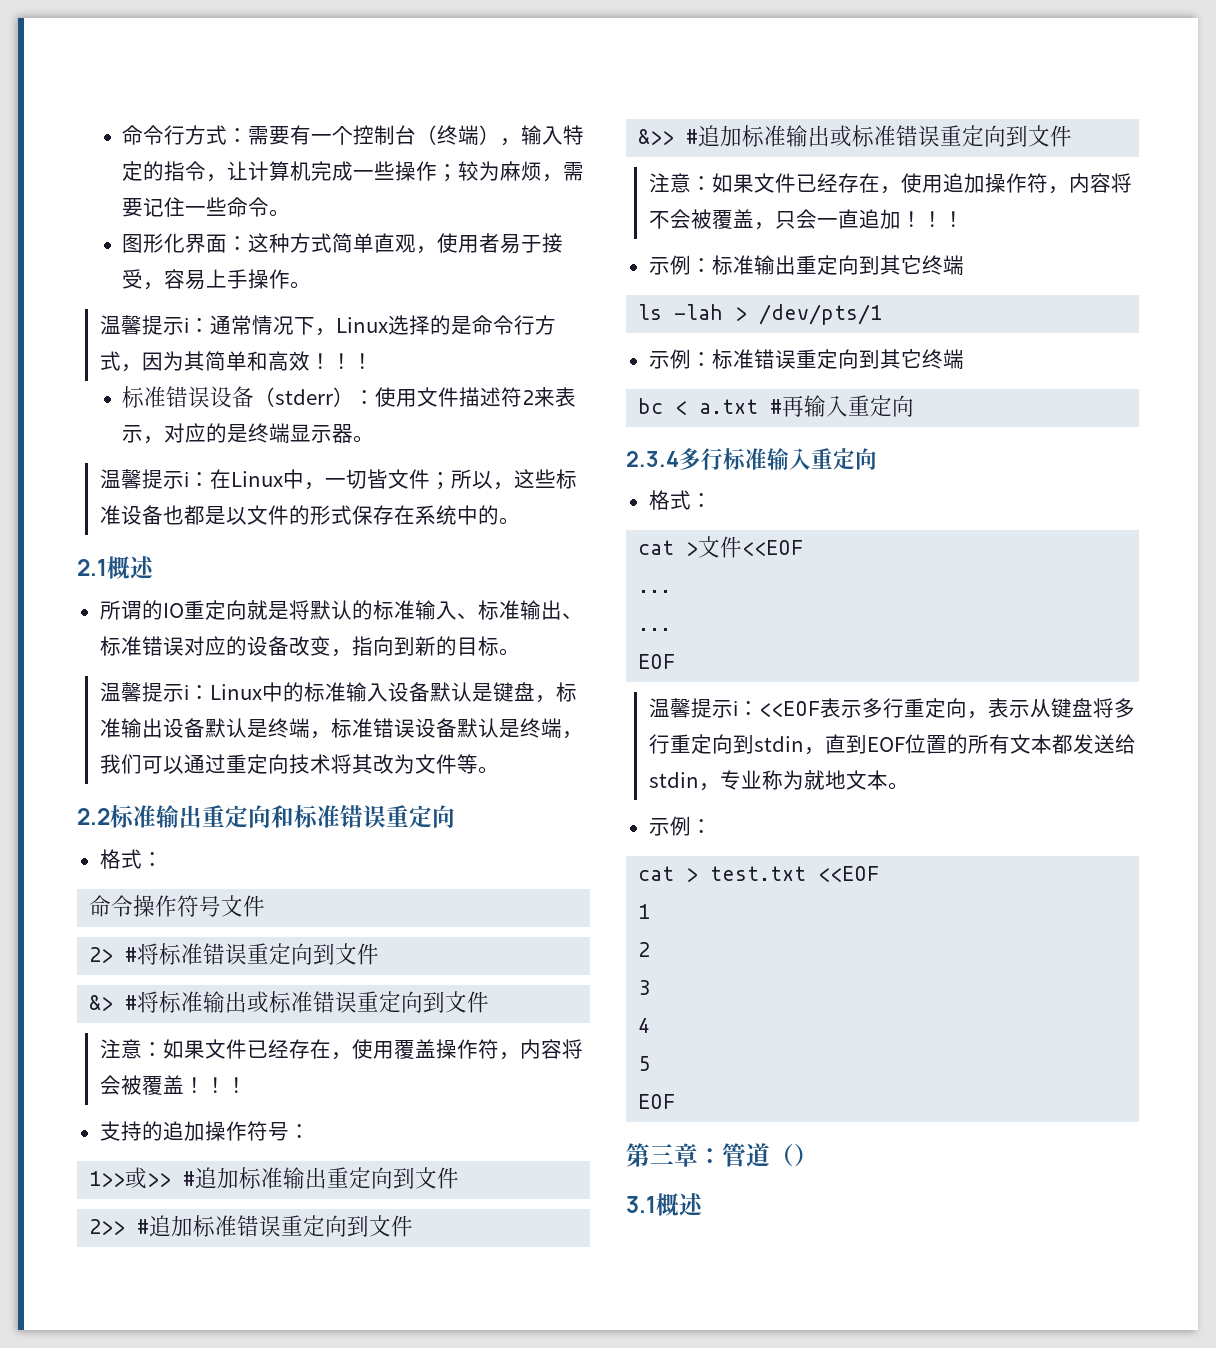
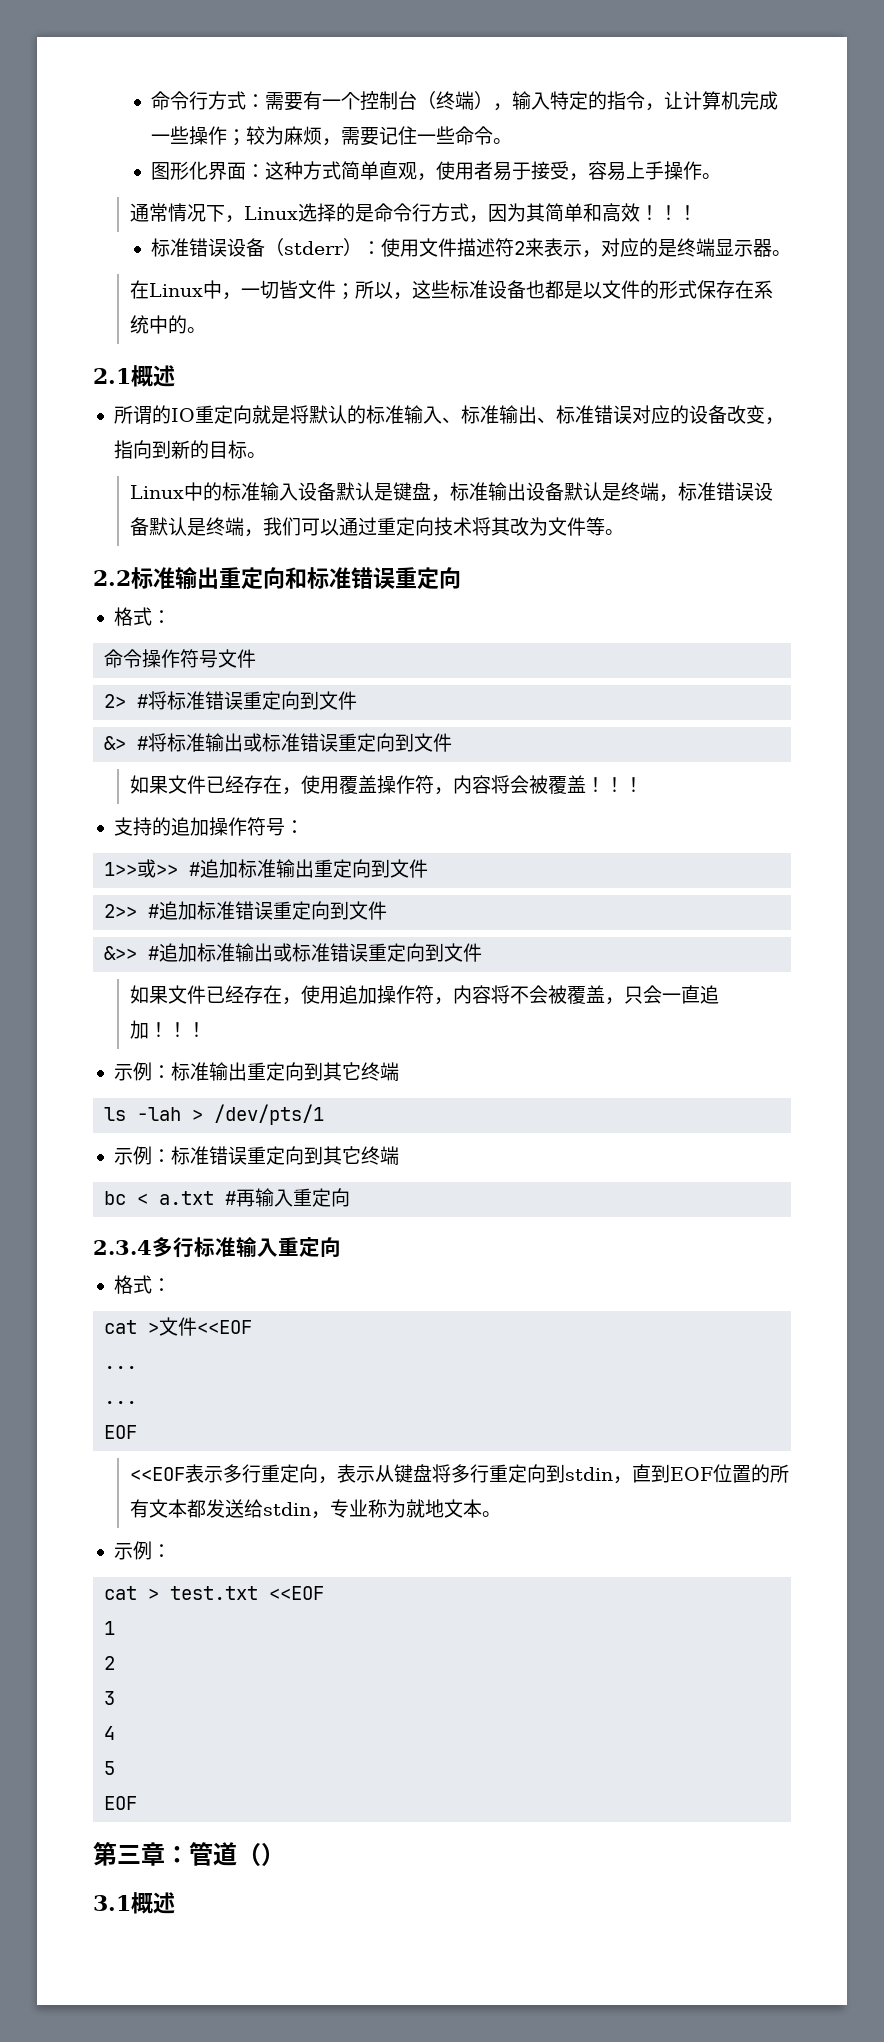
- 温馨提示ℹ：通常情况下，Linux选择的是命令行方式，因为其简单和高效！
+ 通常情况下，Linux选择的是命令行方式，因为其简单和高效！
- 温馨提示ℹ：在Linux中，一切皆文件；所以，这些标准设备也都是以文件的形式保存在系统中的。
+ 在Linux中，一切皆文件；所以，这些标准设备也都是以文件的形式保存在系统中的。
- 温馨提示ℹ：Linux中的标准输入设备默认是键盘，标准输出设备默认是终端，标准错误设备默认是终端，我们可以通过重定向技术将其改为文件等。
+ Linux中的标准输入设备默认是键盘，标准输出设备默认是终端，标准错误设备默认是终端，我们可以通过重定向技术将其改为文件等。
- 注意：如果文件已经存在，使用覆盖操作符，内容将会被覆盖！
+ 如果文件已经存在，使用覆盖操作符，内容将会被覆盖！
- 注意：如果文件已经存在，使用追加操作符，内容将不会被覆盖，只会一直追加！
+ 如果文件已经存在，使用追加操作符，内容将不会被覆盖，只会一直追加！
- 温馨提示ℹ：<<EOF表示多行重定向，表示从键盘将多行重定向到stdin，直到EOF位置的所有文本都发送给stdin，专业称为就地文本。
+ <<EOF表示多行重定向，表示从键盘将多行重定向到stdin，直到EOF位置的所有文本都发送给stdin，专业称为就地文本。

